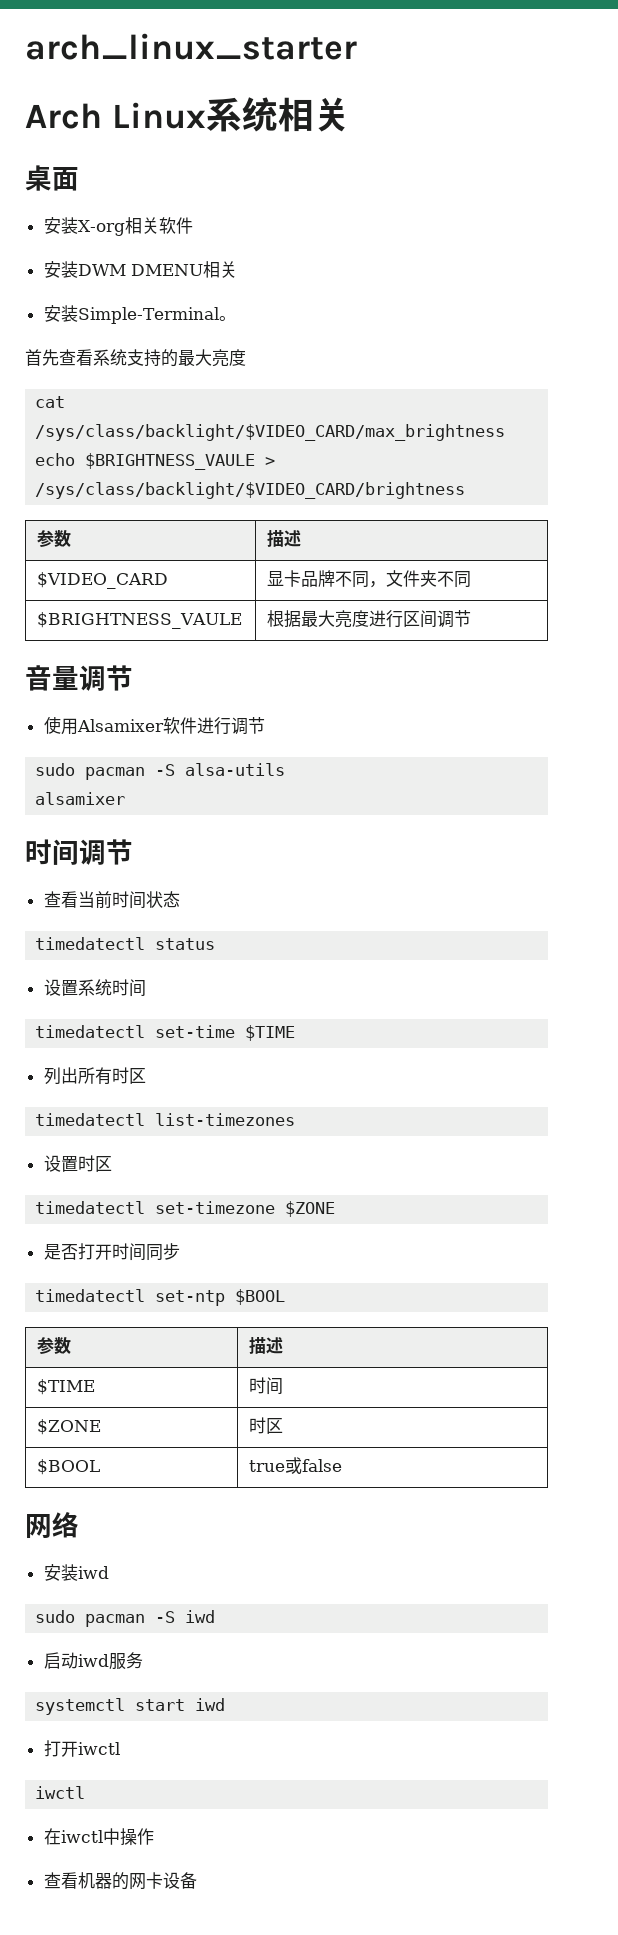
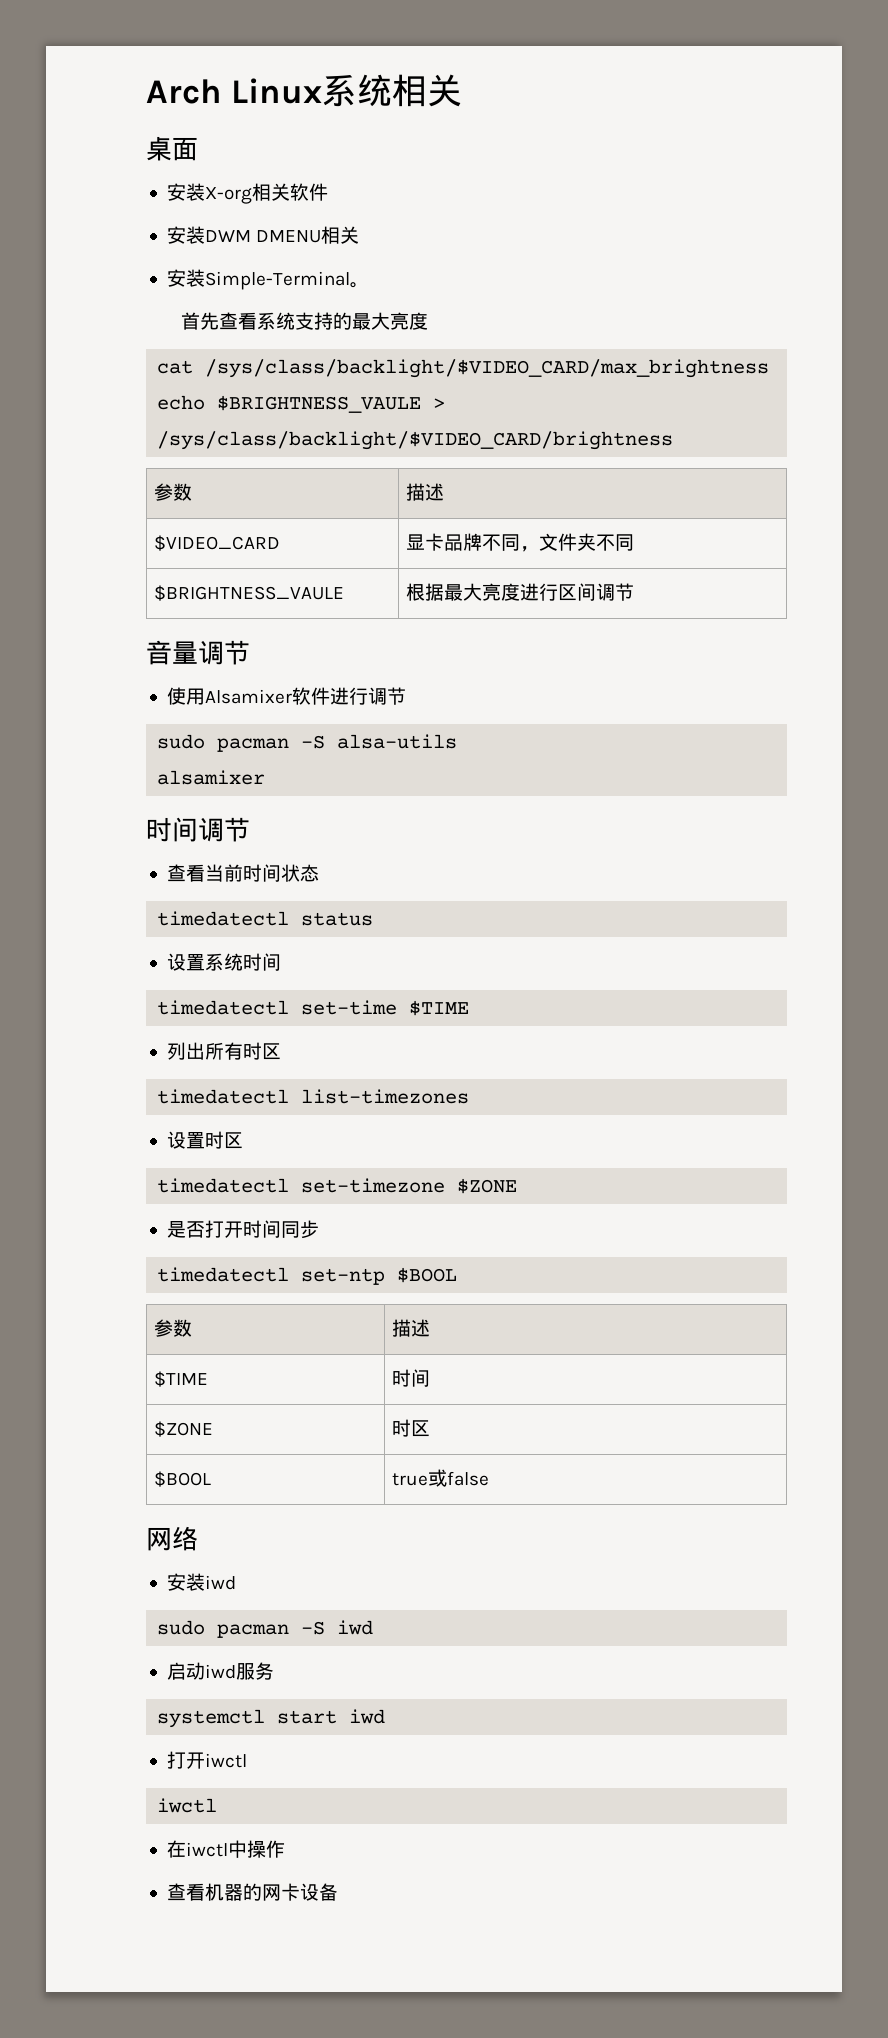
- arch_linux_starter

